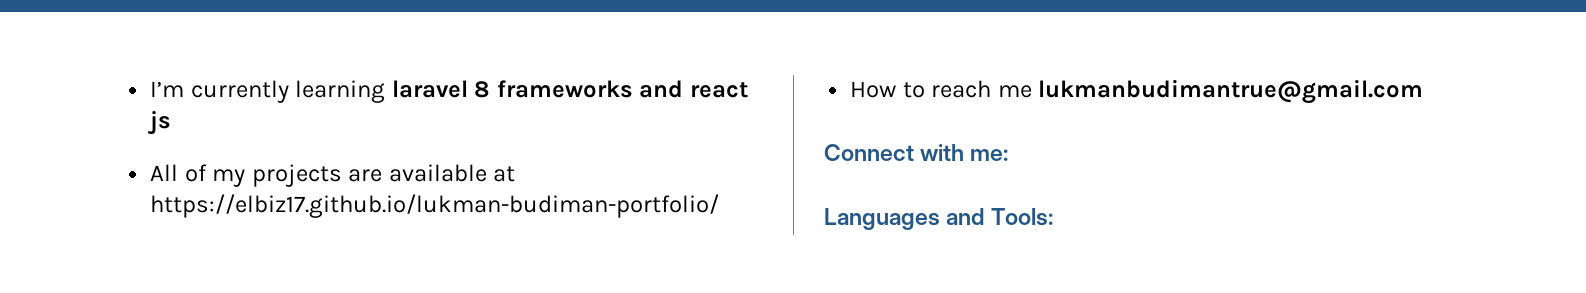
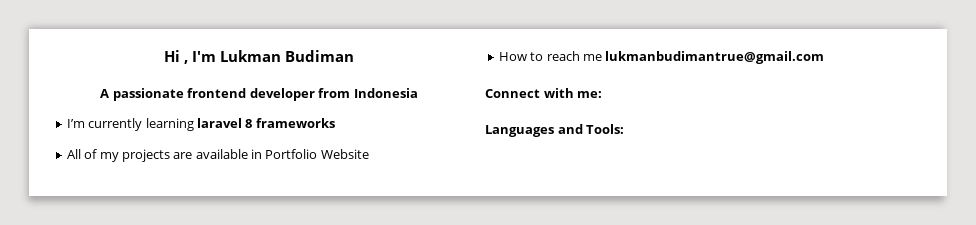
+ Hi , I'm Lukman Budiman
+ A passionate frontend developer from Indonesia
- I’m currently learning laravel 8 frameworks and react js
+ I’m currently learning laravel 8 frameworks
- All of my projects are available at https://elbiz17.github.io/lukman-budiman-portfolio/
+ All of my projects are available in Portfolio Website

